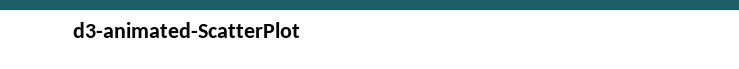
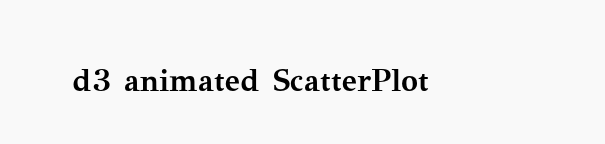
- d3-animated-ScatterPlot
+ d3 animated ScatterPlot

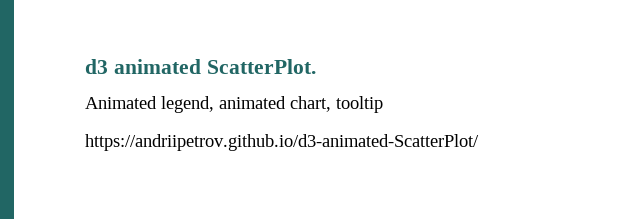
- d3 animated ScatterPlot
+ d3 animated ScatterPlot.
+ Animated legend, animated chart, tooltip
+ https://andriipetrov.github.io/d3-animated-ScatterPlot/

